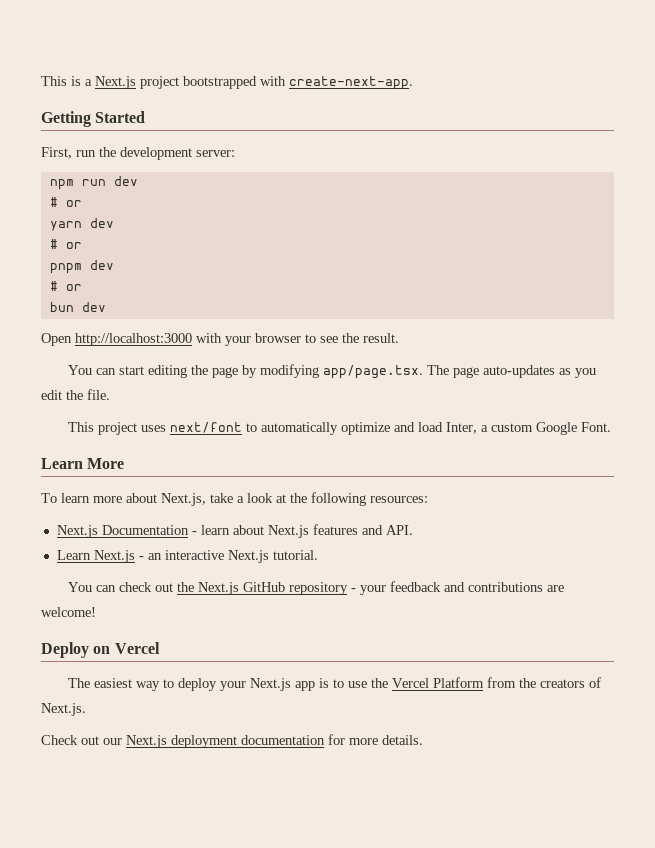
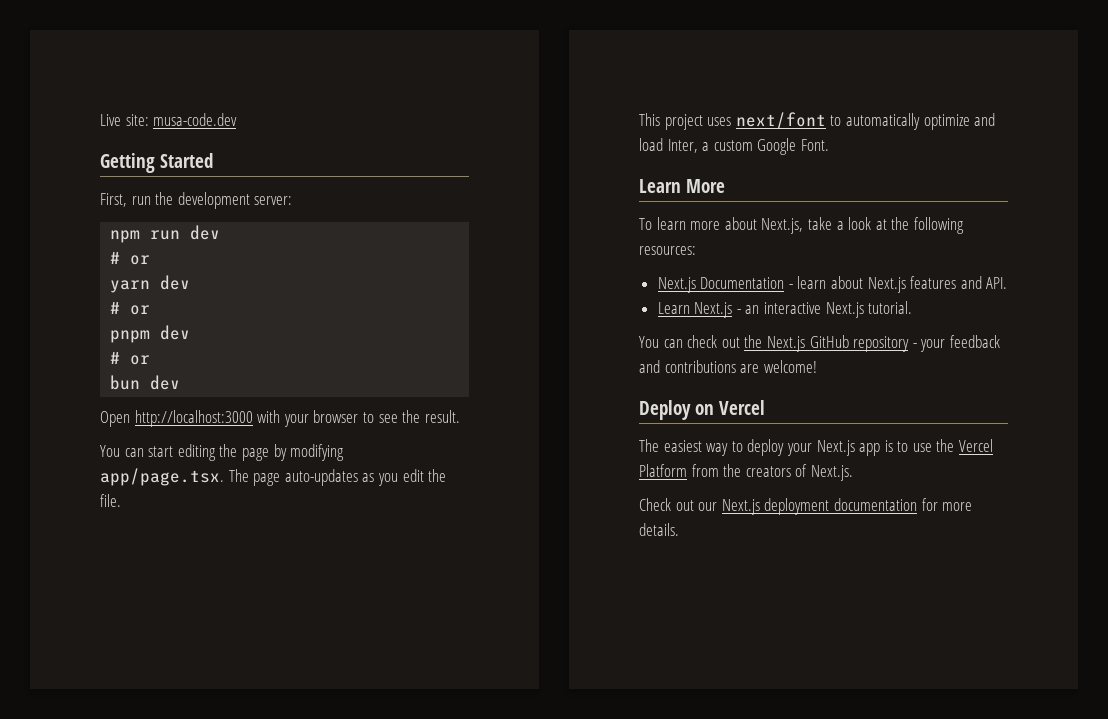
- This is a Next.js project bootstrapped with create-next-app.
+ Live site: musa-code.dev

